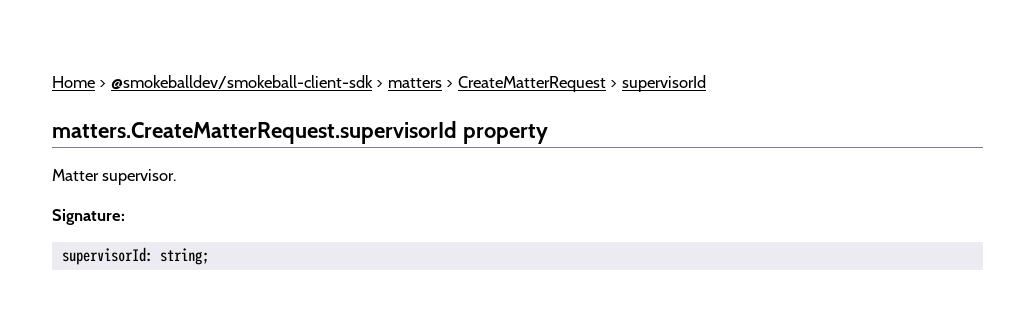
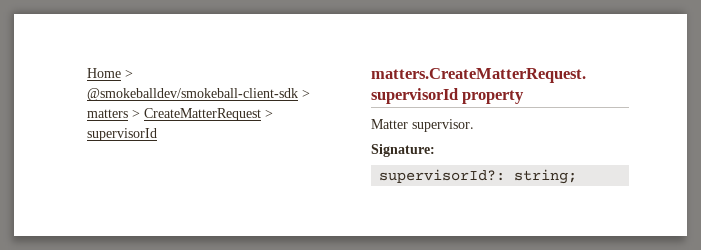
- supervisorId: string;
+ supervisorId?: string;

